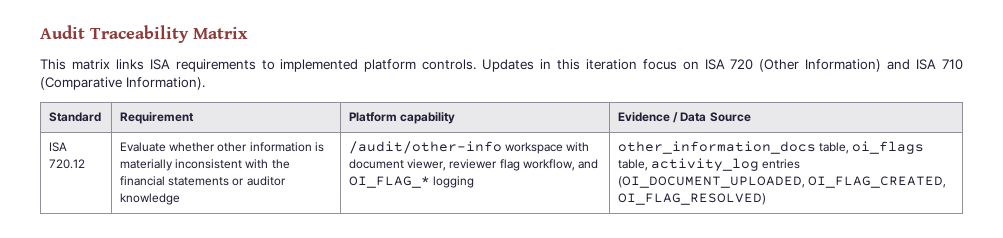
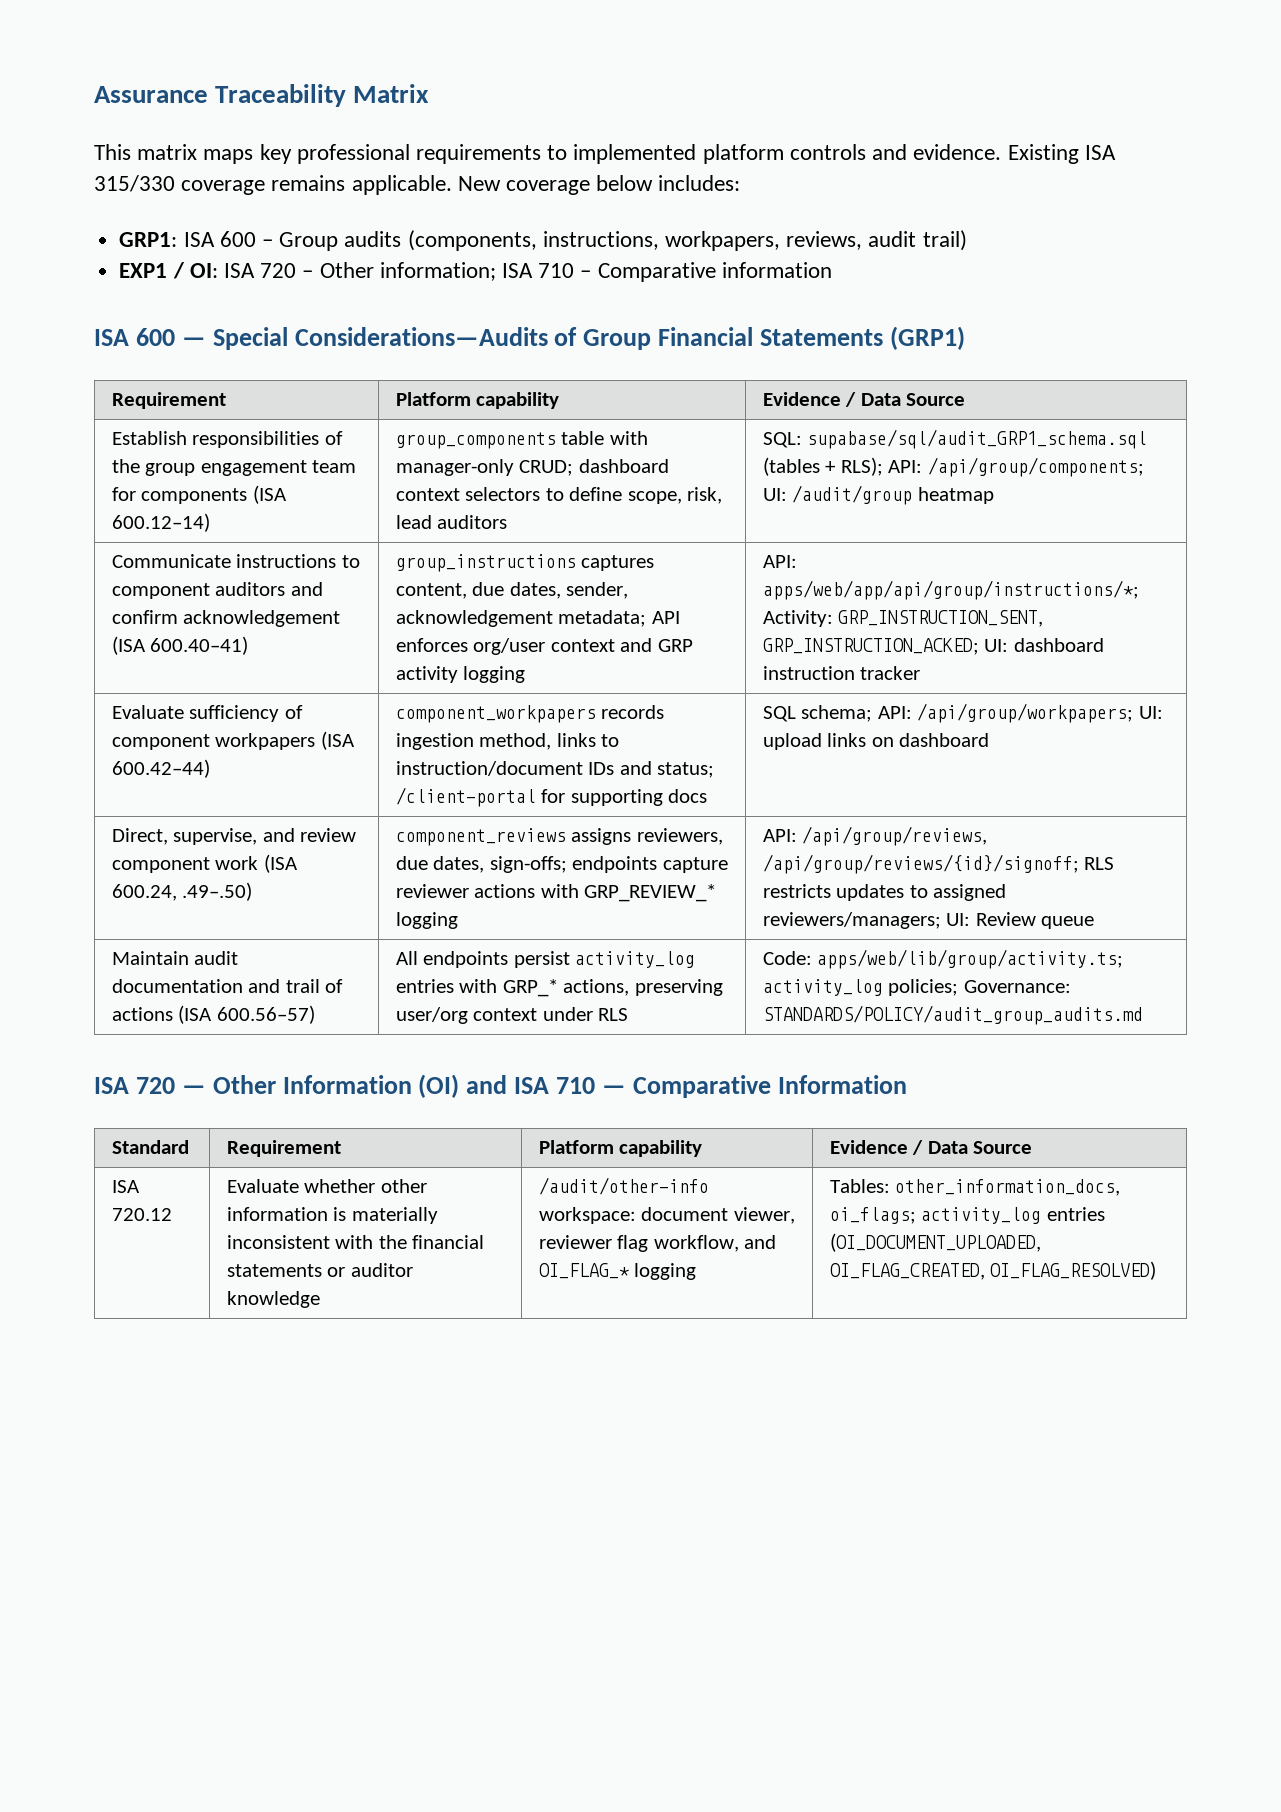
- Audit Traceability Matrix
+ Assurance Traceability Matrix
- This matrix links ISA requirements to implemented platform controls. Updates in this iteration focus on ISA 720 (Other Information) and ISA 710 (Comparative Information).
+ This matrix maps key professional requirements to implemented platform controls and evidence. Existing ISA 315/330 coverage remains applicable. New coverage below includes:
+ GRP1: ISA 600 – Group audits (components, instructions, workpapers, reviews, audit trail)
+ EXP1 / OI: ISA 720 – Other information; ISA 710 – Comparative information
+ ISA 600 — Special Considerations—Audits of Group Financial Statements (GRP1)
+ Requirement | Platform capability | Evidence / Data Source
+ Establish responsibilities of the group engagement team for components (ISA 600.12–14) | group_components table with manager-only CRUD; dashboard context selectors to define scope, risk, lead auditors | SQL: supabase/sql/audit_GRP1_schema.sql (tables + RLS); API: /api/group/components; UI: /audit/group heatmap
+ Communicate instructions to component auditors and confirm acknowledgement (ISA 600.40–41) | group_instructions captures content, due dates, sender, acknowledgement metadata; API enforces org/user context and GRP activity logging | API: apps/web/app/api/group/instructions/*; Activity: GRP_INSTRUCTION_SENT, GRP_INSTRUCTION_ACKED; UI: dashboard instruction tracker
+ Evaluate sufficiency of component workpapers (ISA 600.42–44) | component_workpapers records ingestion method, links to instruction/document IDs and status; /client-portal for supporting docs | SQL schema; API: /api/group/workpapers; UI: upload links on dashboard
+ Direct, supervise, and review component work (ISA 600.24, .49–.50) | component_reviews assigns reviewers, due dates, sign-offs; endpoints capture reviewer actions with GRP_REVIEW_* logging | API: /api/group/reviews, /api/group/reviews/{id}/signoff; RLS restricts updates to assigned reviewers/managers; UI: Review queue
+ Maintain audit documentation and trail of actions (ISA 600.56–57) | All endpoints persist activity_log entries with GRP_* actions, preserving user/org context under RLS | Code: apps/web/lib/group/activity.ts; activity_log policies; Governance: STANDARDS/POLICY/audit_group_audits.md
+ ISA 720 — Other Information (OI) and ISA 710 — Comparative Information
- ISA 720.12 | Evaluate whether other information is materially inconsistent with the financial statements or auditor knowledge | /audit/other-info workspace with document viewer, reviewer flag workflow, and OI_FLAG_* logging | other_information_docs table, oi_flags table, activity_log entries (OI_DOCUMENT_UPLOADED, OI_FLAG_CREATED, OI_FLAG_RESOLVED)
+ ISA 720.12 | Evaluate whether other information is materially inconsistent with the financial statements or auditor knowledge | /audit/other-info workspace: document viewer, reviewer flag workflow, and OI_FLAG_* logging | Tables: other_information_docs, oi_flags; activity_log entries (OI_DOCUMENT_UPLOADED, OI_FLAG_CREATED, OI_FLAG_RESOLVED)

